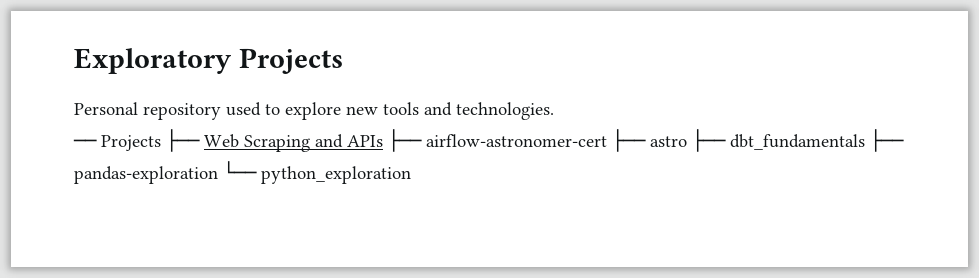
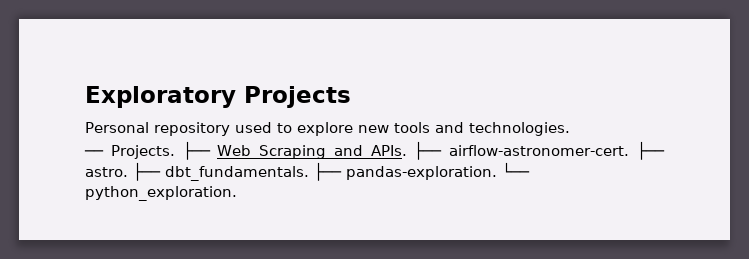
- ── Projects ├── Web Scraping and APIs ├── airflow-astronomer-cert ├── astro ├── dbt_fundamentals ├── pandas-exploration └── python_exploration
+ ── Projects. ├── Web Scraping and APIs. ├── airflow-astronomer-cert. ├── astro. ├── dbt_fundamentals. ├── pandas-exploration. └── python_exploration.

